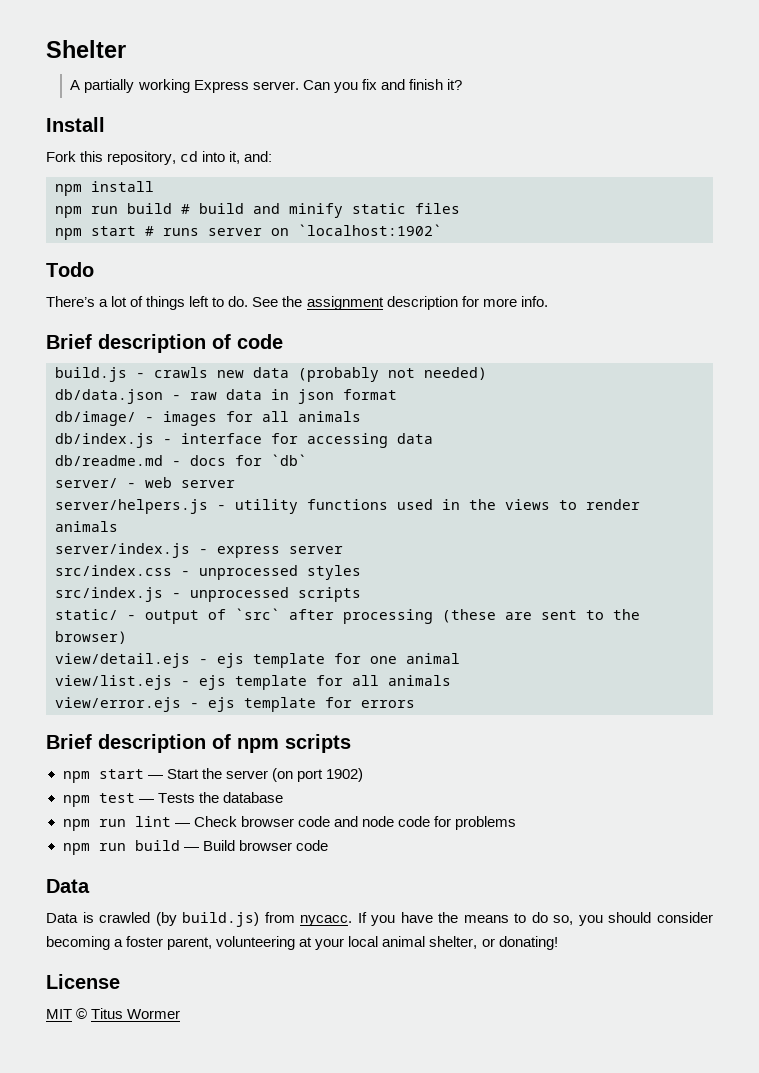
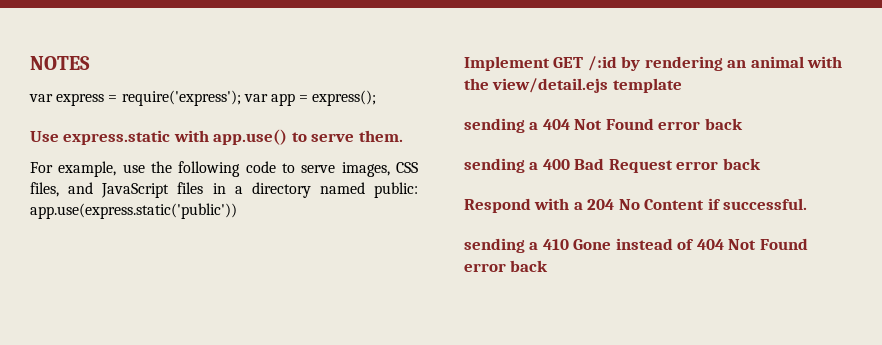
- Shelter
- A partially working Express server. Can you fix and finish it?
- Install
- Fork this repository, cd into it, and:
- npm install
- npm run build # build and minify static files
- npm start # runs server on `localhost:1902`
- Todo
- There’s a lot of things left to do. See the assignment description for more info.
- Brief description of code
- build.js - crawls new data (probably not needed)
- db/data.json - raw data in json format
- db/image/ - images for all animals
- db/index.js - interface for accessing data
- db/readme.md - docs for `db`
- server/ - web server
- server/helpers.js - utility functions used in the views to render animals
- server/index.js - express server
- src/index.css - unprocessed styles
- src/index.js - unprocessed scripts
- static/ - output of `src` after processing (these are sent to the browser)
- view/detail.ejs - ejs template for one animal
- view/list.ejs - ejs template for all animals
- view/error.ejs - ejs template for errors
- Brief description of npm scripts
- npm start — Start the server (on port 1902)
- npm test — Tests the database
- npm run lint — Check browser code and node code for problems
- npm run build — Build browser code
- Data
- Data is crawled (by build.js) from nycacc. If you have the means to do so, you should consider becoming a foster parent, volunteering at your local animal shelter, or donating!
- License
- MIT © Titus Wormer
+ NOTES
+ var express = require('express'); var app = express();
+ Use express.static with app.use() to serve them.
+ For example, use the following code to serve images, CSS files, and JavaScript files in a directory named public: app.use(express.static('public'))
+ Implement GET /:id by rendering an animal with the view/detail.ejs template
+ sending a 404 Not Found error back
+ sending a 400 Bad Request error back
+ Respond with a 204 No Content if successful.
+ sending a 410 Gone instead of 404 Not Found error back

